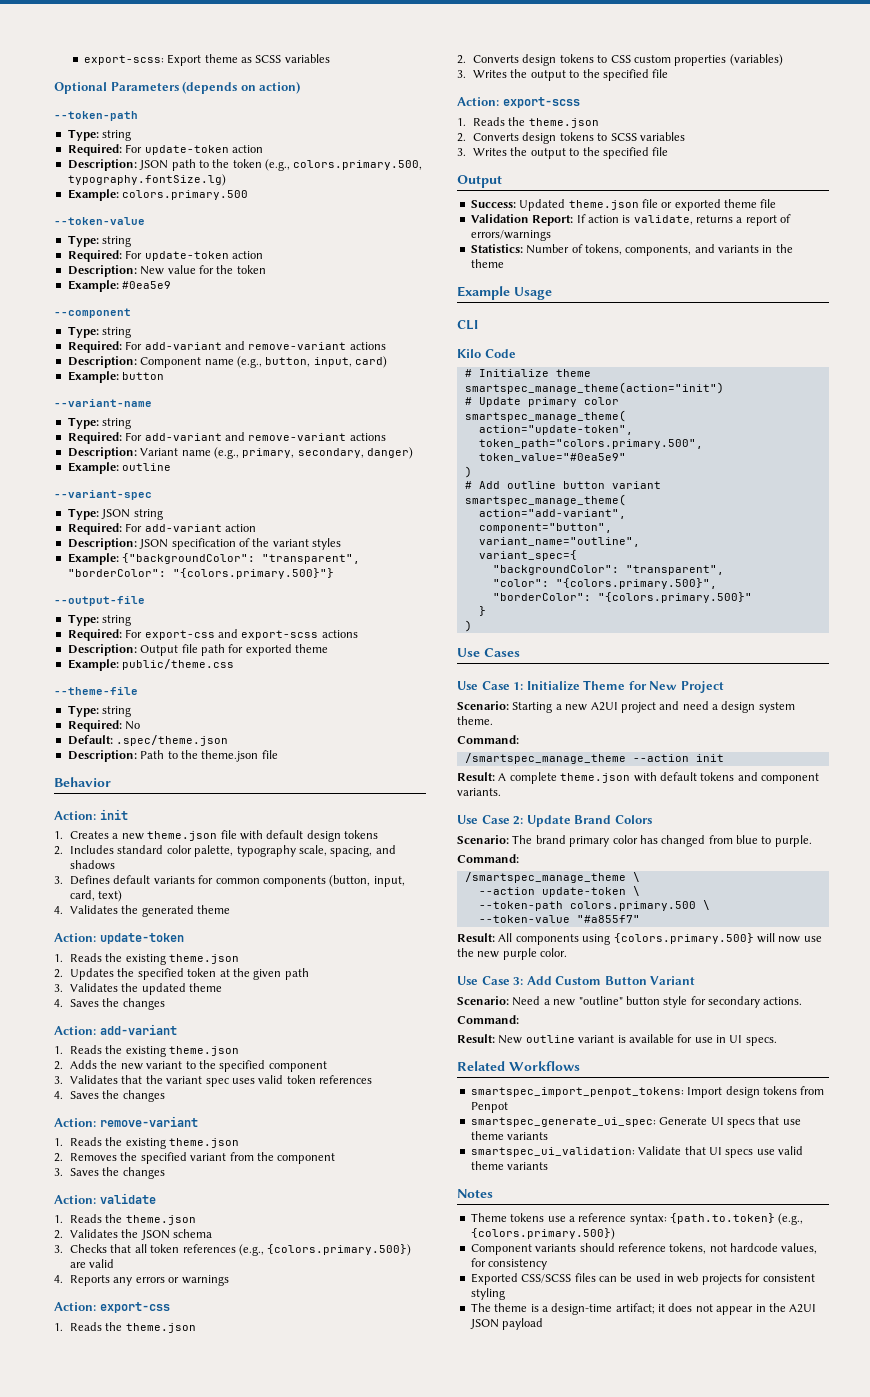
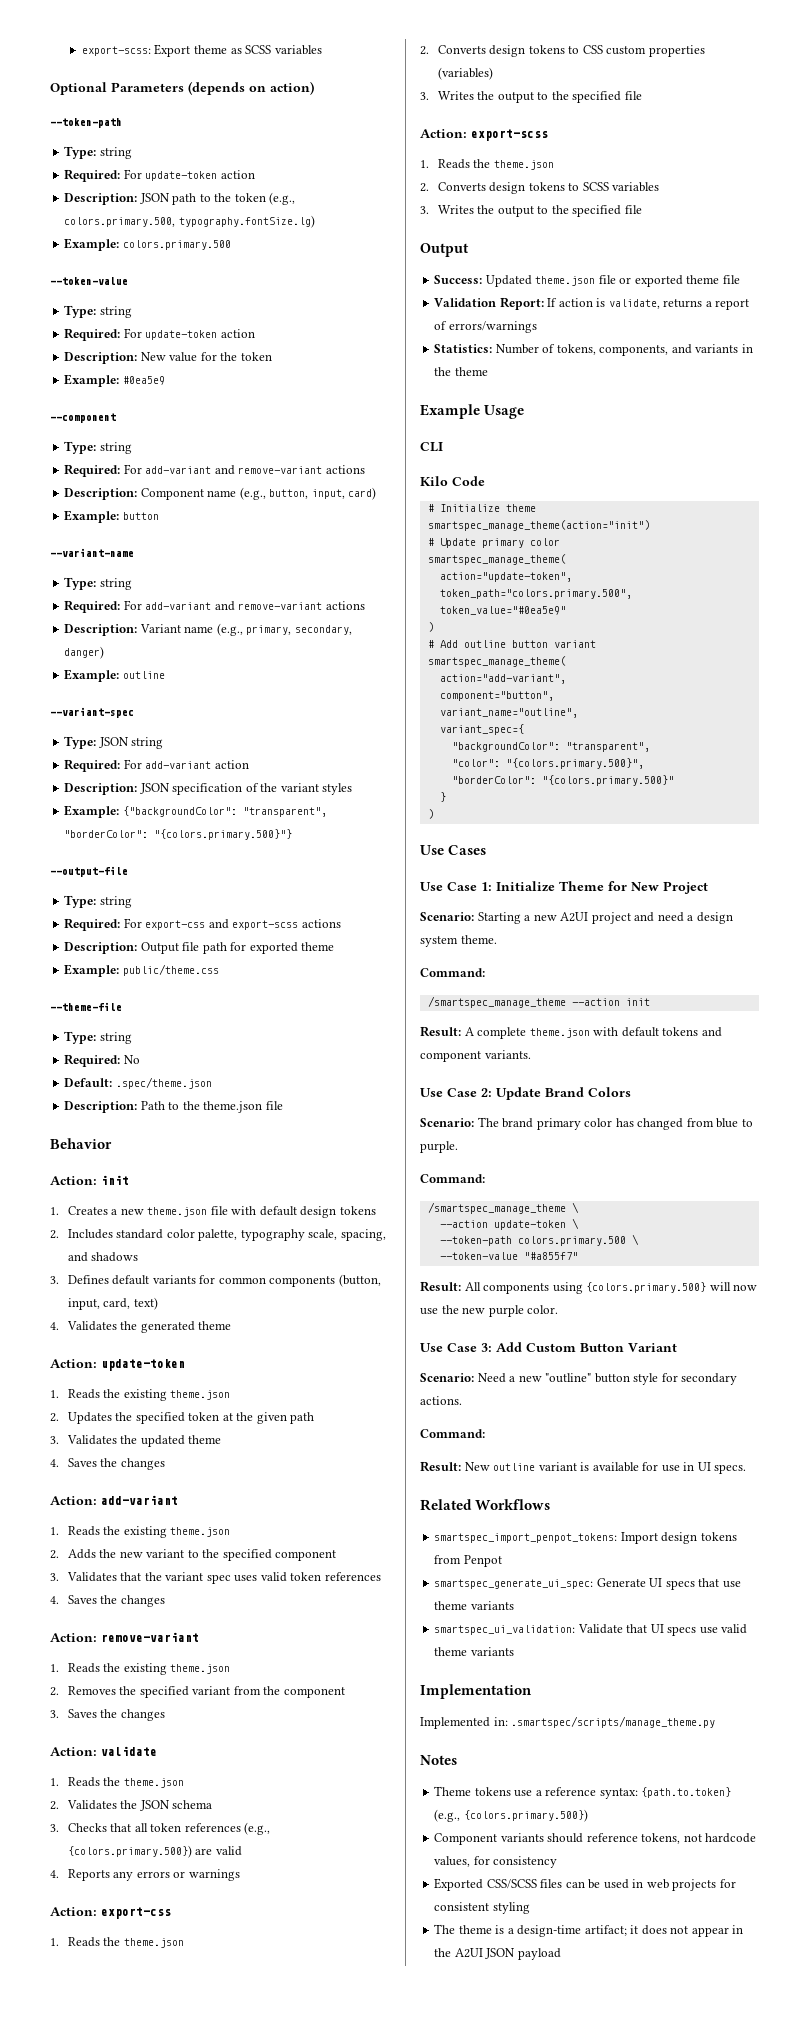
+ Implementation
+ Implemented in: .smartspec/scripts/manage_theme.py

